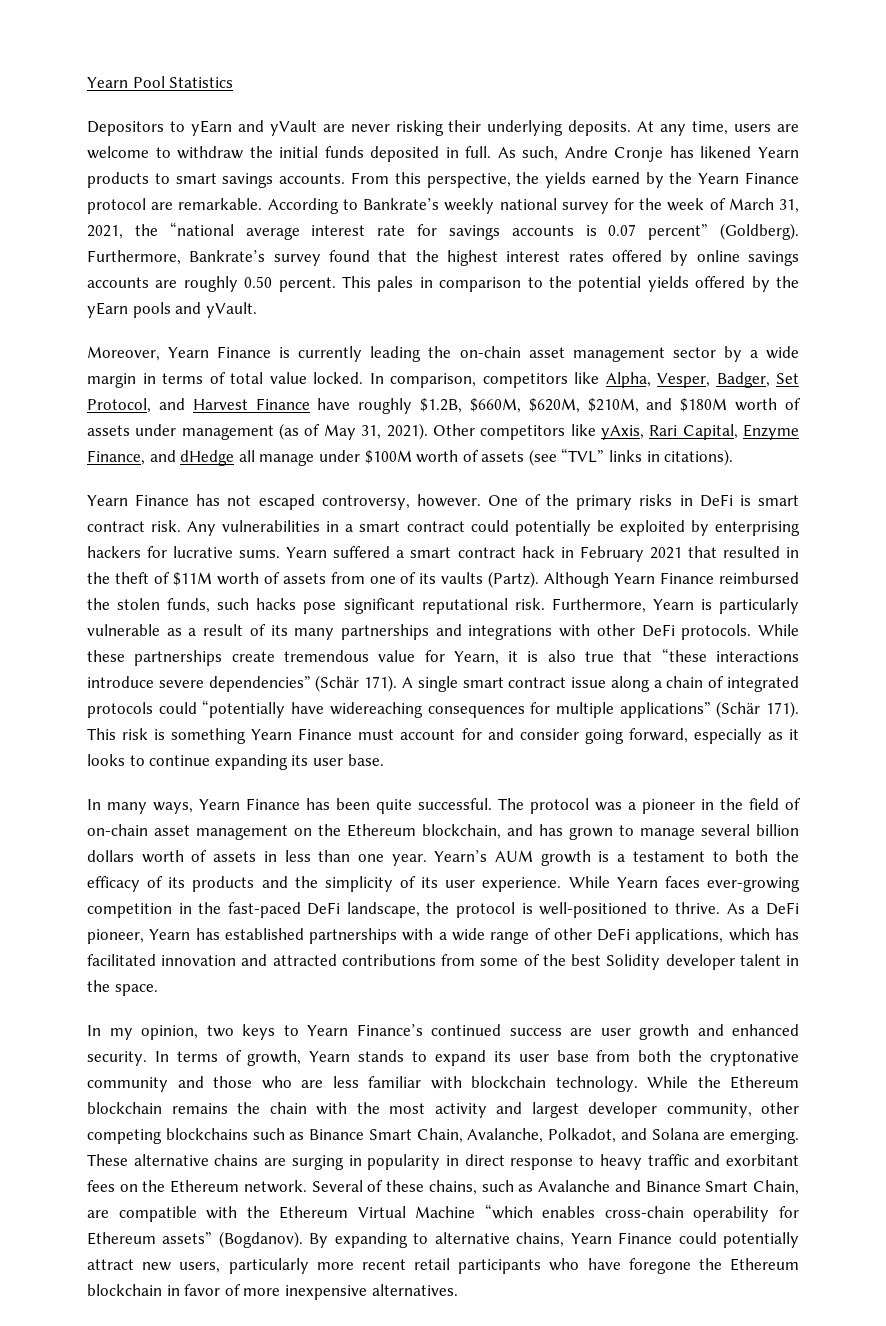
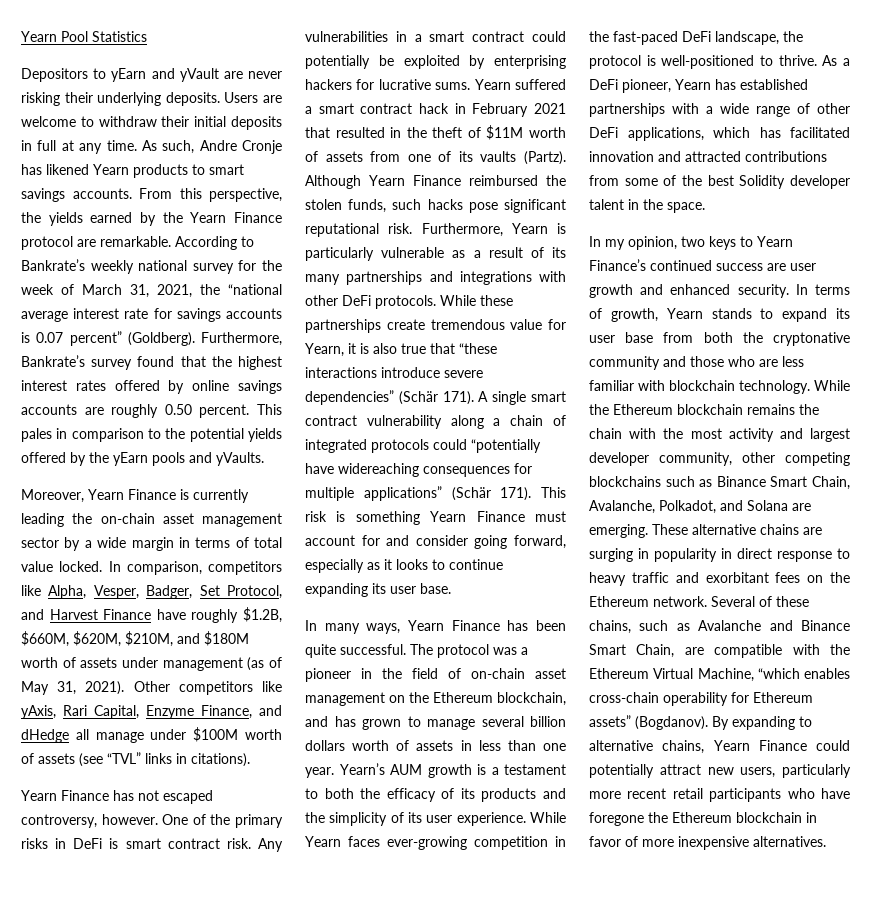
- At any time, users are welcome to withdraw the initial funds deposited in full.
+ Users are welcome to withdraw their initial deposits in full at any time.
- This pales in comparison to the potential yields offered by the yEarn pools and yVault.
+ This pales in comparison to the potential yields offered by the yEarn pools and yVaults.
- A single smart contract issue along a chain of integrated protocols could “potentially have widereaching consequences for multiple applications” (Schär 171).
+ A single smart contract vulnerability along a chain of integrated protocols could “potentially have widereaching consequences for multiple applications” (Schär 171).
- Several of these chains, such as Avalanche and Binance Smart Chain, are compatible with the Ethereum Virtual Machine “which enables cross-chain operability for Ethereum assets” (Bogdanov).
+ Several of these chains, such as Avalanche and Binance Smart Chain, are compatible with the Ethereum Virtual Machine, “which enables cross-chain operability for Ethereum assets” (Bogdanov).

